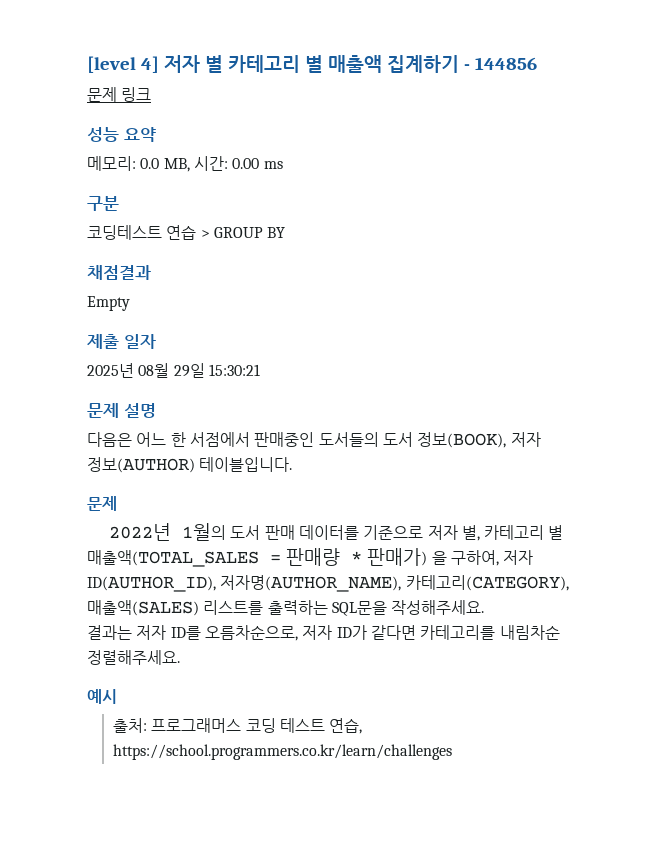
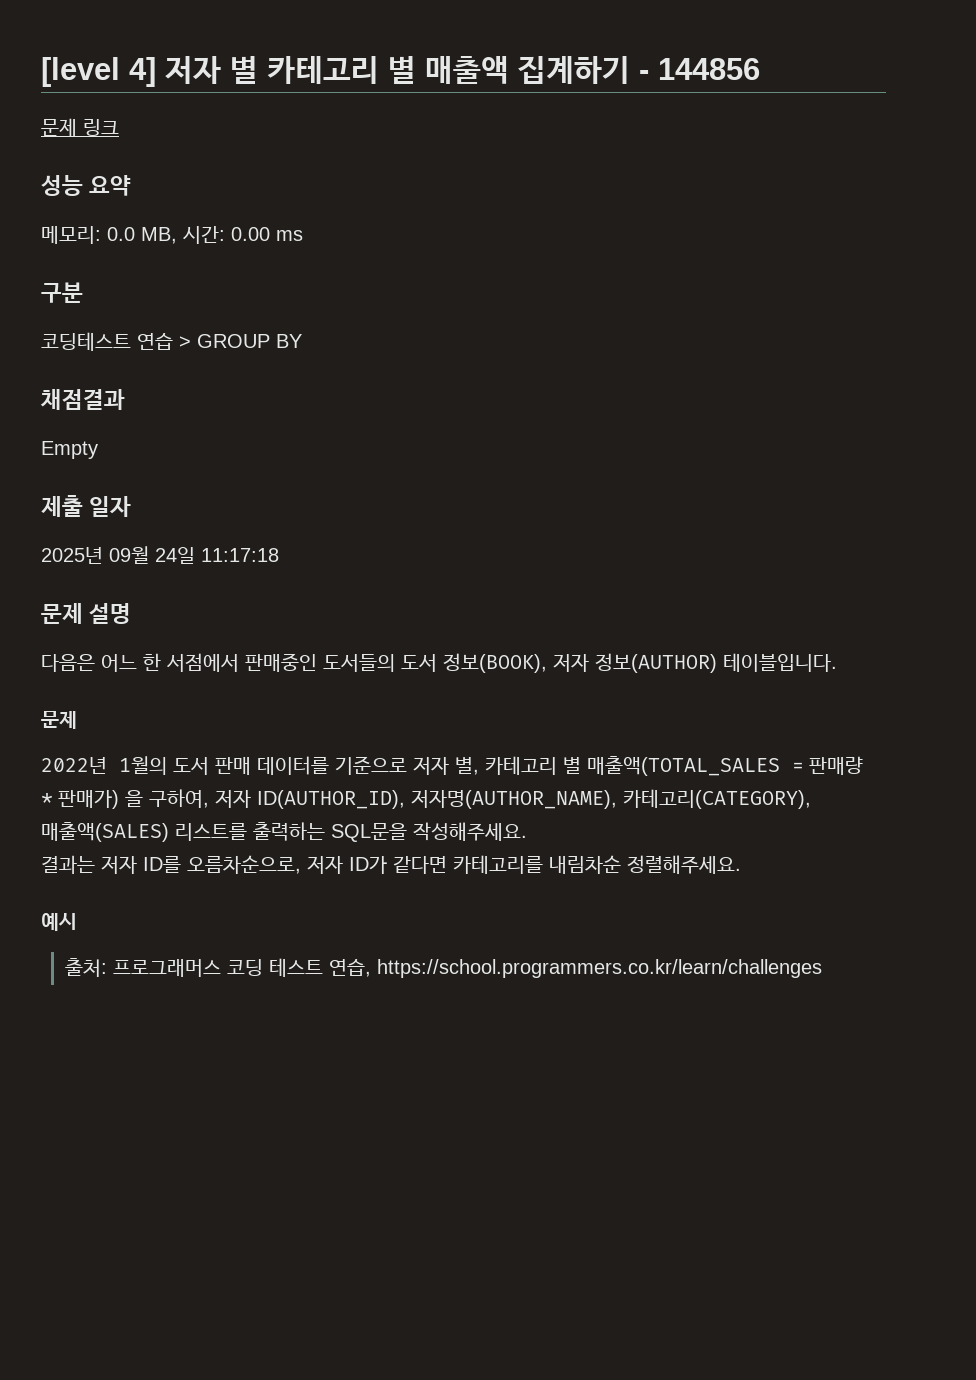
- 2025년 08월 29일 15:30:21
+ 2025년 09월 24일 11:17:18

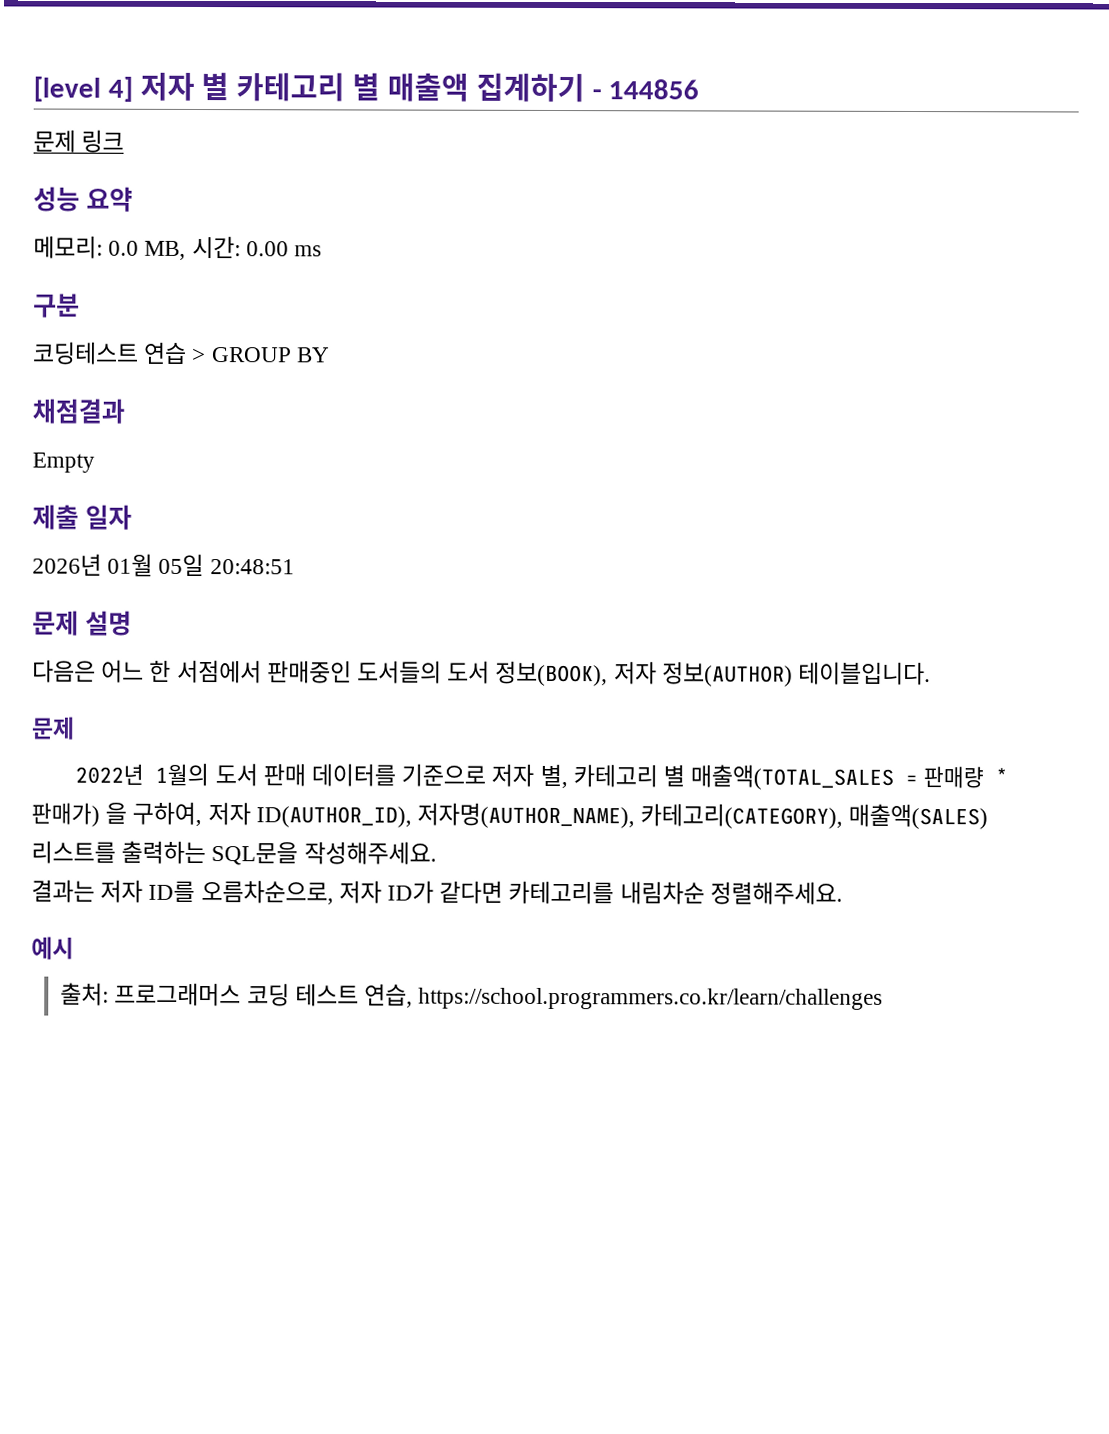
- 2025년 09월 24일 11:17:18
+ 2026년 01월 05일 20:48:51

